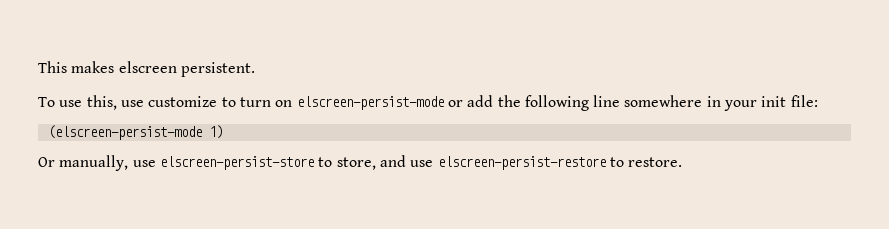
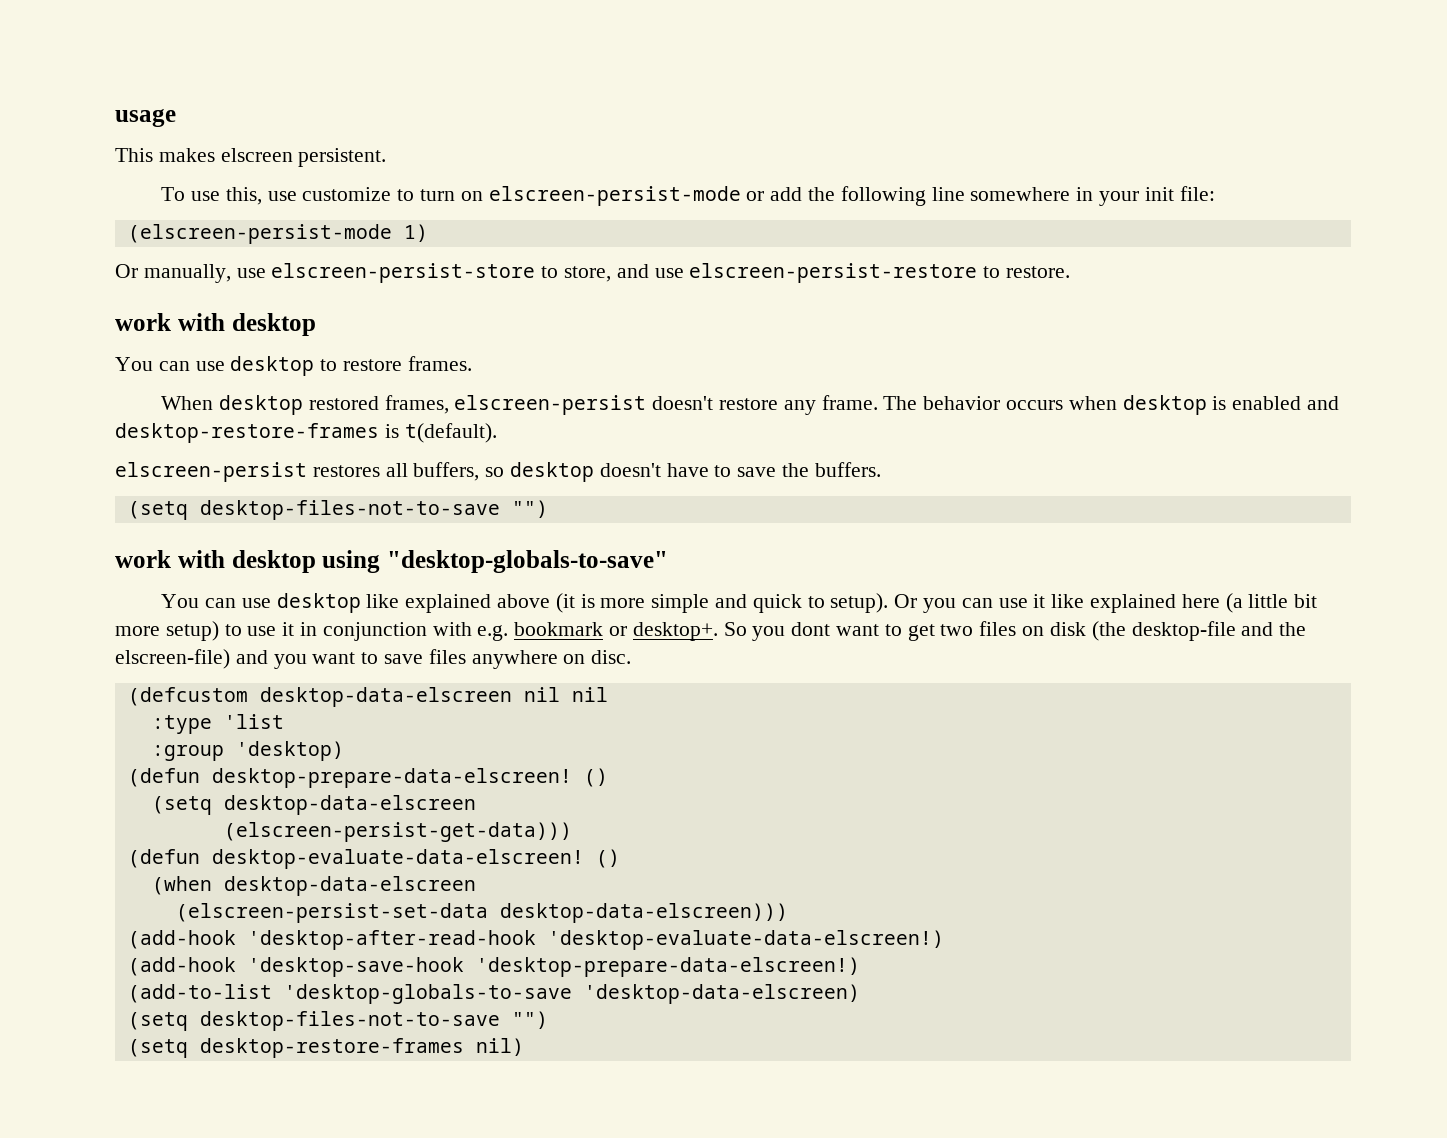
+ usage
  Or manually, use elscreen-persist-store to store, and use elscreen-persist-restore to restore.
+ work with desktop
+ You can use desktop to restore frames.
+ When desktop restored frames, elscreen-persist doesn't restore any frame. The behavior occurs when desktop is enabled and desktop-restore-frames is t(default).
+ elscreen-persist restores all buffers, so desktop doesn't have to save the buffers.
+ (setq desktop-files-not-to-save "")
+ work with desktop using "desktop-globals-to-save"
+ You can use desktop like explained above (it is more simple and quick to setup). Or you can use it like explained here (a little bit more setup) to use it in conjunction with e.g. bookmark or desktop+. So you dont want to get two files on disk (the desktop-file and the elscreen-file) and you want to save files anywhere on disc.
+ (defcustom desktop-data-elscreen nil nil
+ :type 'list
+ :group 'desktop)
+ (defun desktop-prepare-data-elscreen! ()
+ (setq desktop-data-elscreen
+ (elscreen-persist-get-data)))
+ (defun desktop-evaluate-data-elscreen! ()
+ (when desktop-data-elscreen
+ (elscreen-persist-set-data desktop-data-elscreen)))
+ (add-hook 'desktop-after-read-hook 'desktop-evaluate-data-elscreen!)
+ (add-hook 'desktop-save-hook 'desktop-prepare-data-elscreen!)
+ (add-to-list 'desktop-globals-to-save 'desktop-data-elscreen)
+ (setq desktop-files-not-to-save "")
+ (setq desktop-restore-frames nil)

